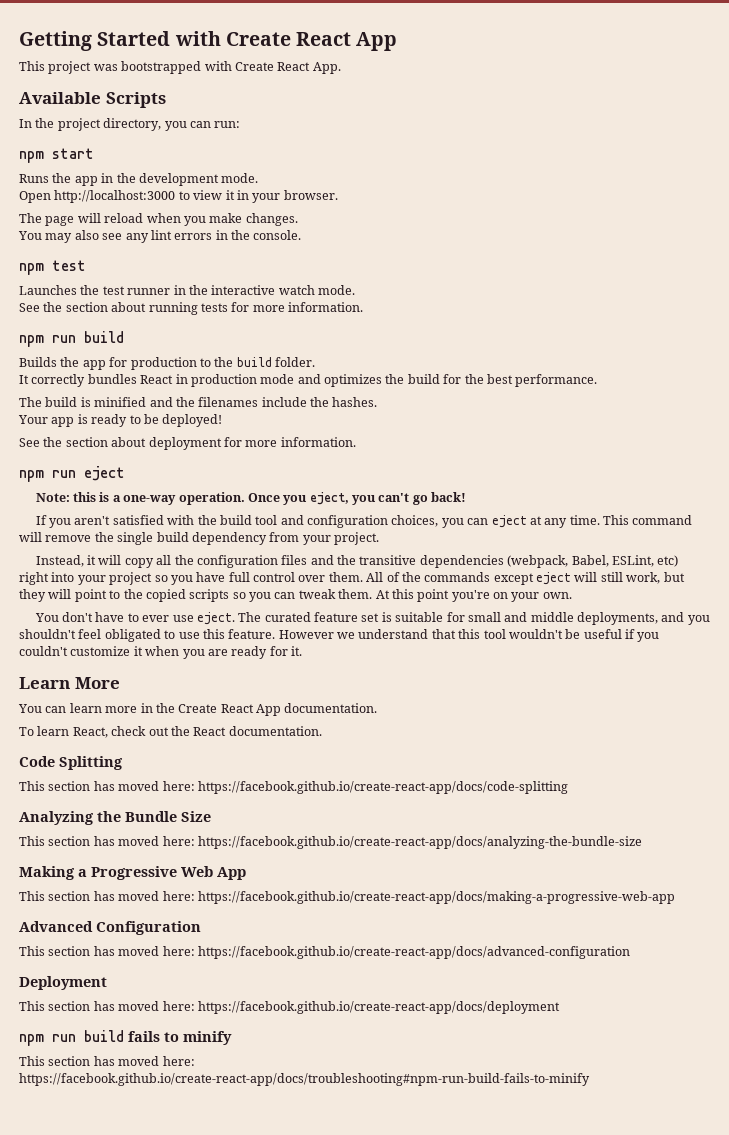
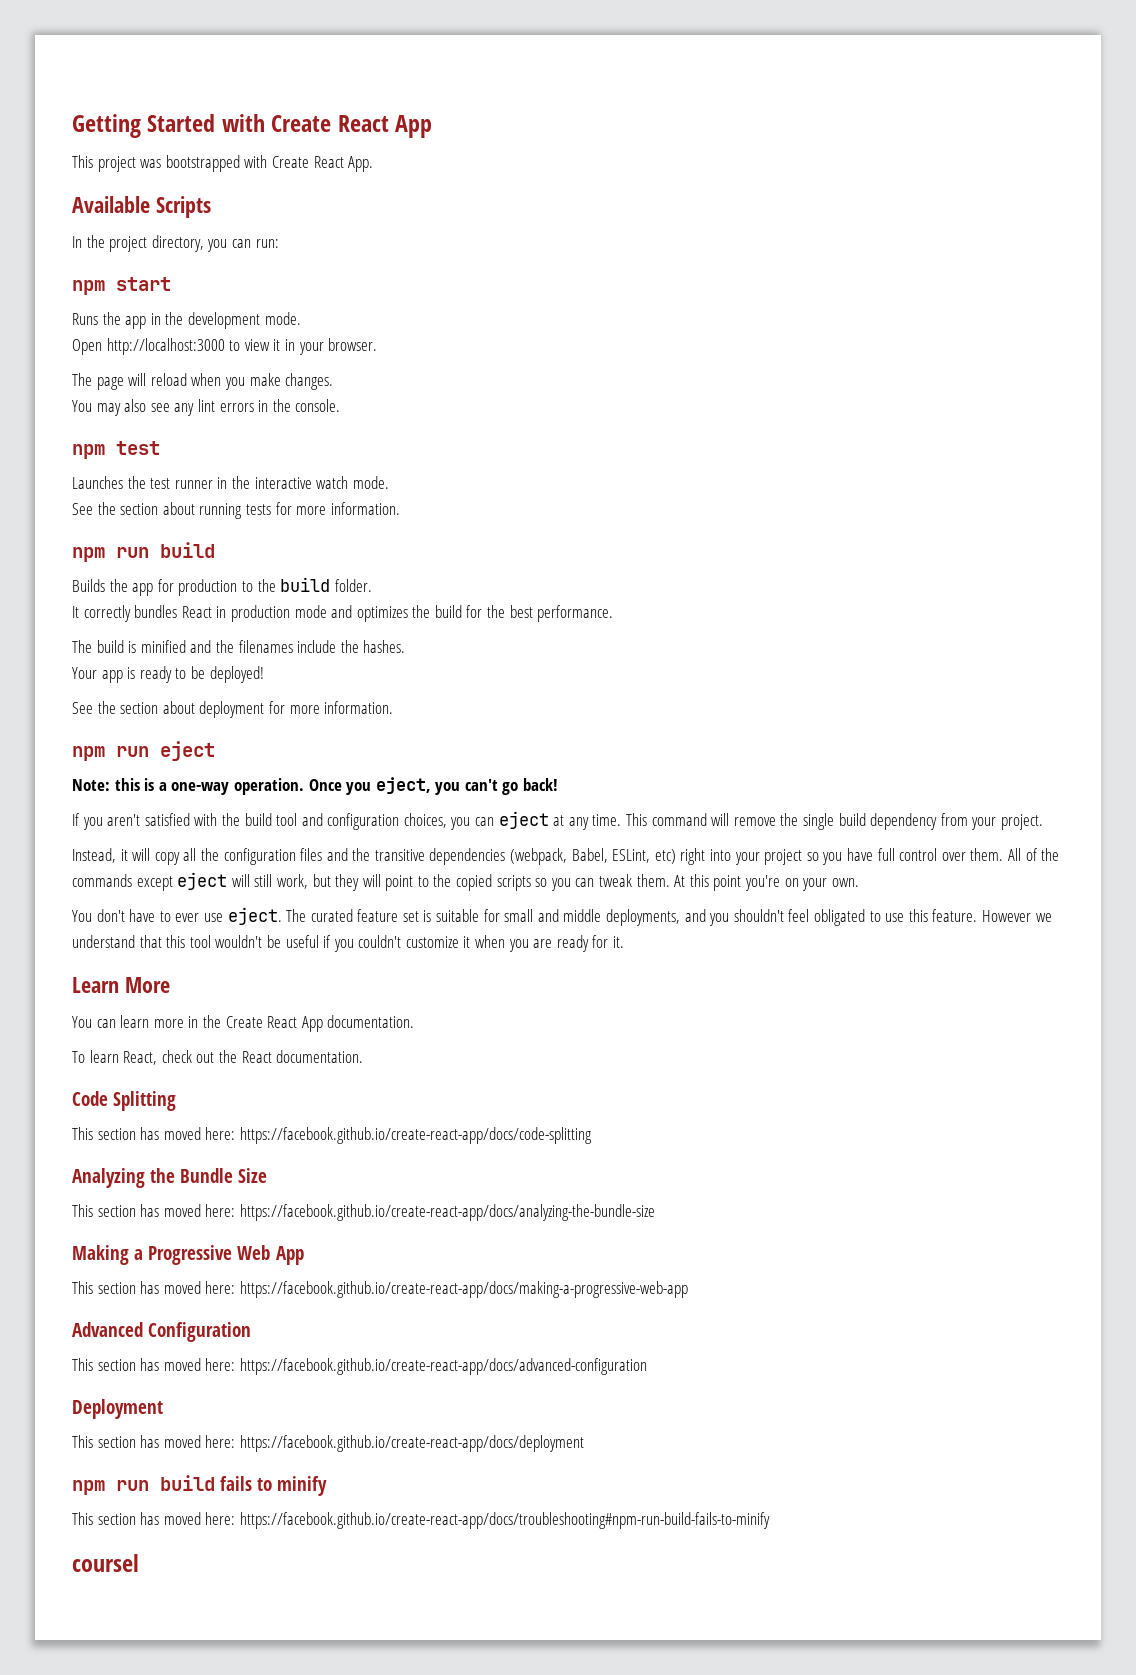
+ coursel

